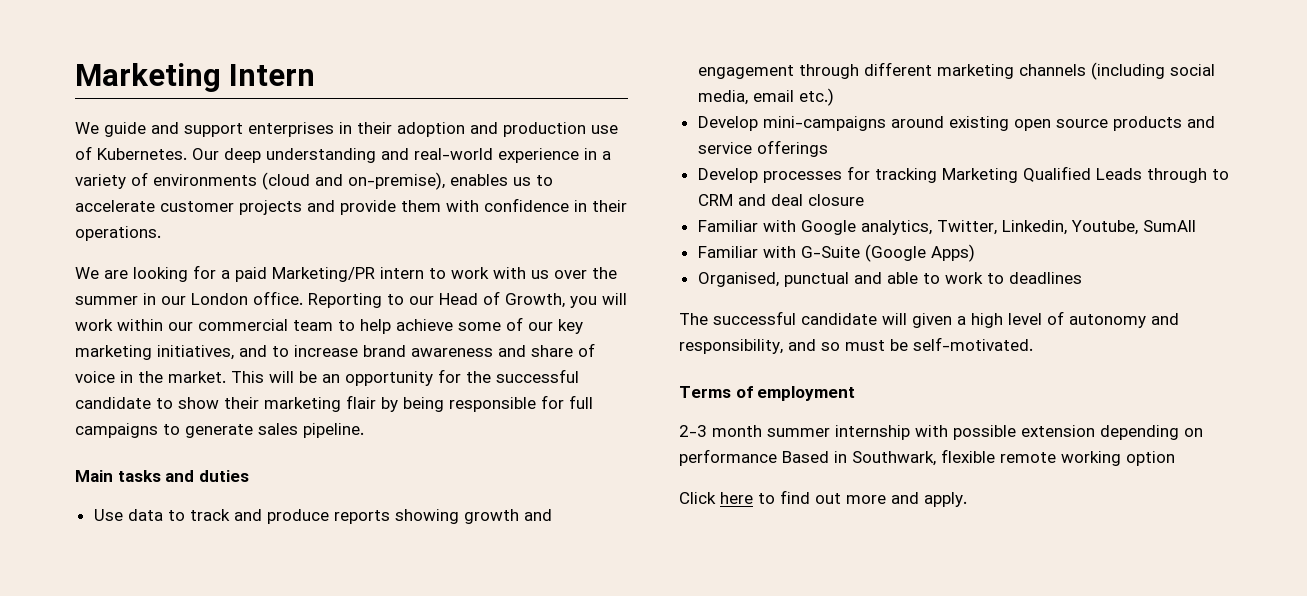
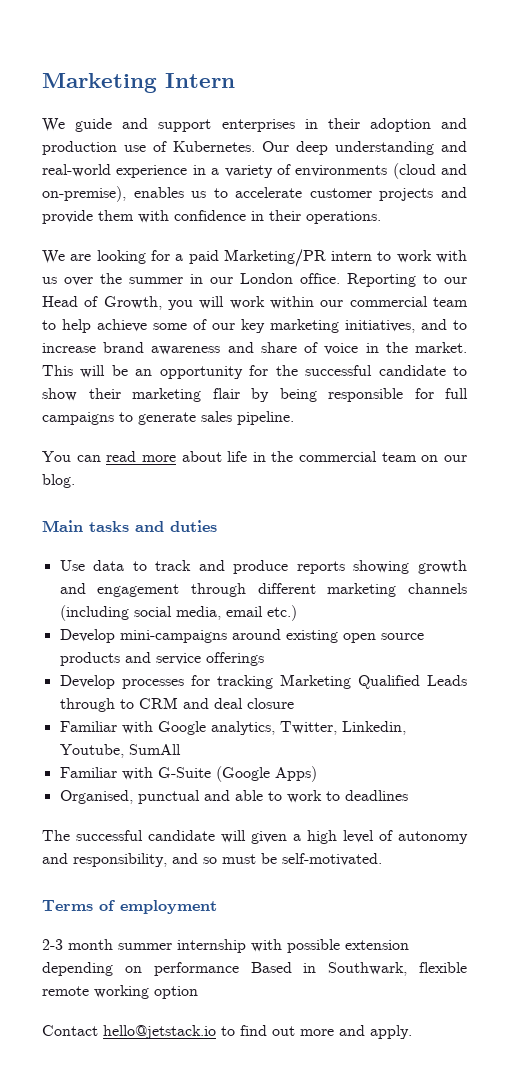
+ You can read more about life in the commercial team on our blog.
- Click here to find out more and apply.
+ Contact hello@jetstack.io to find out more and apply.

